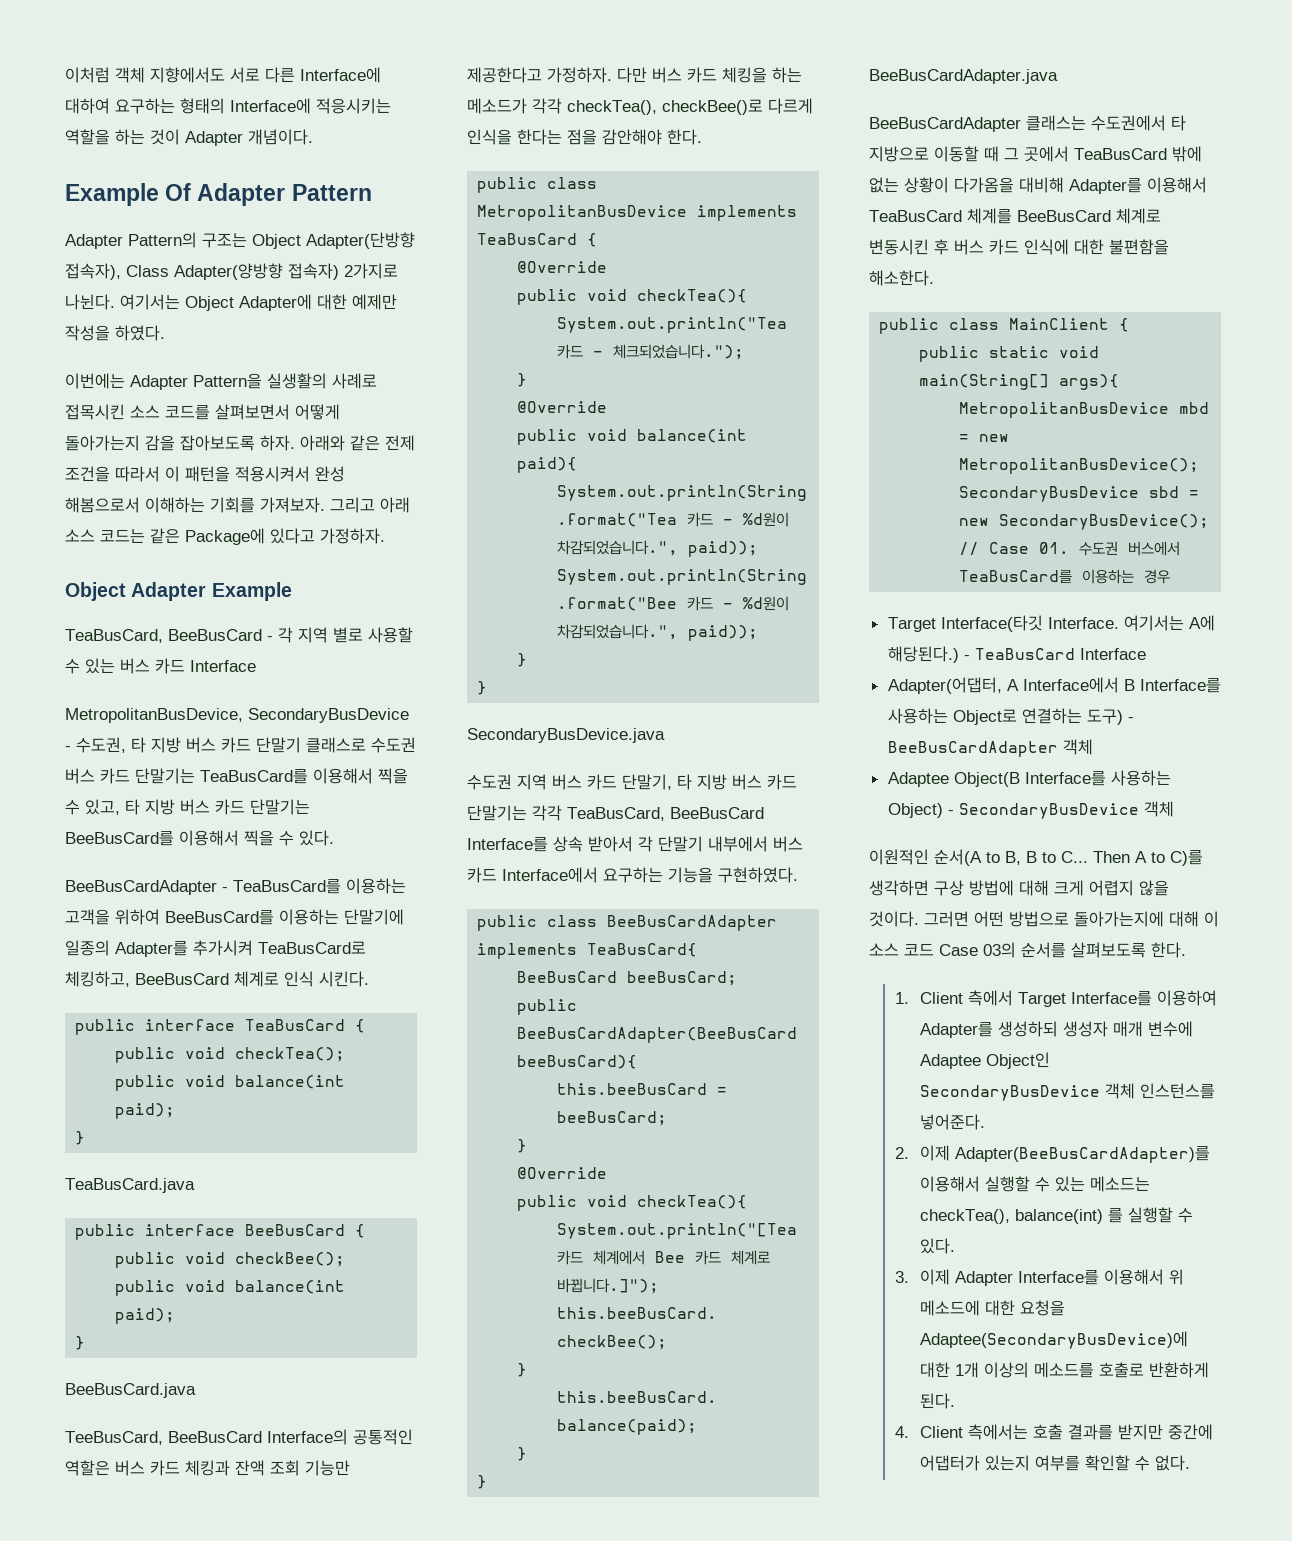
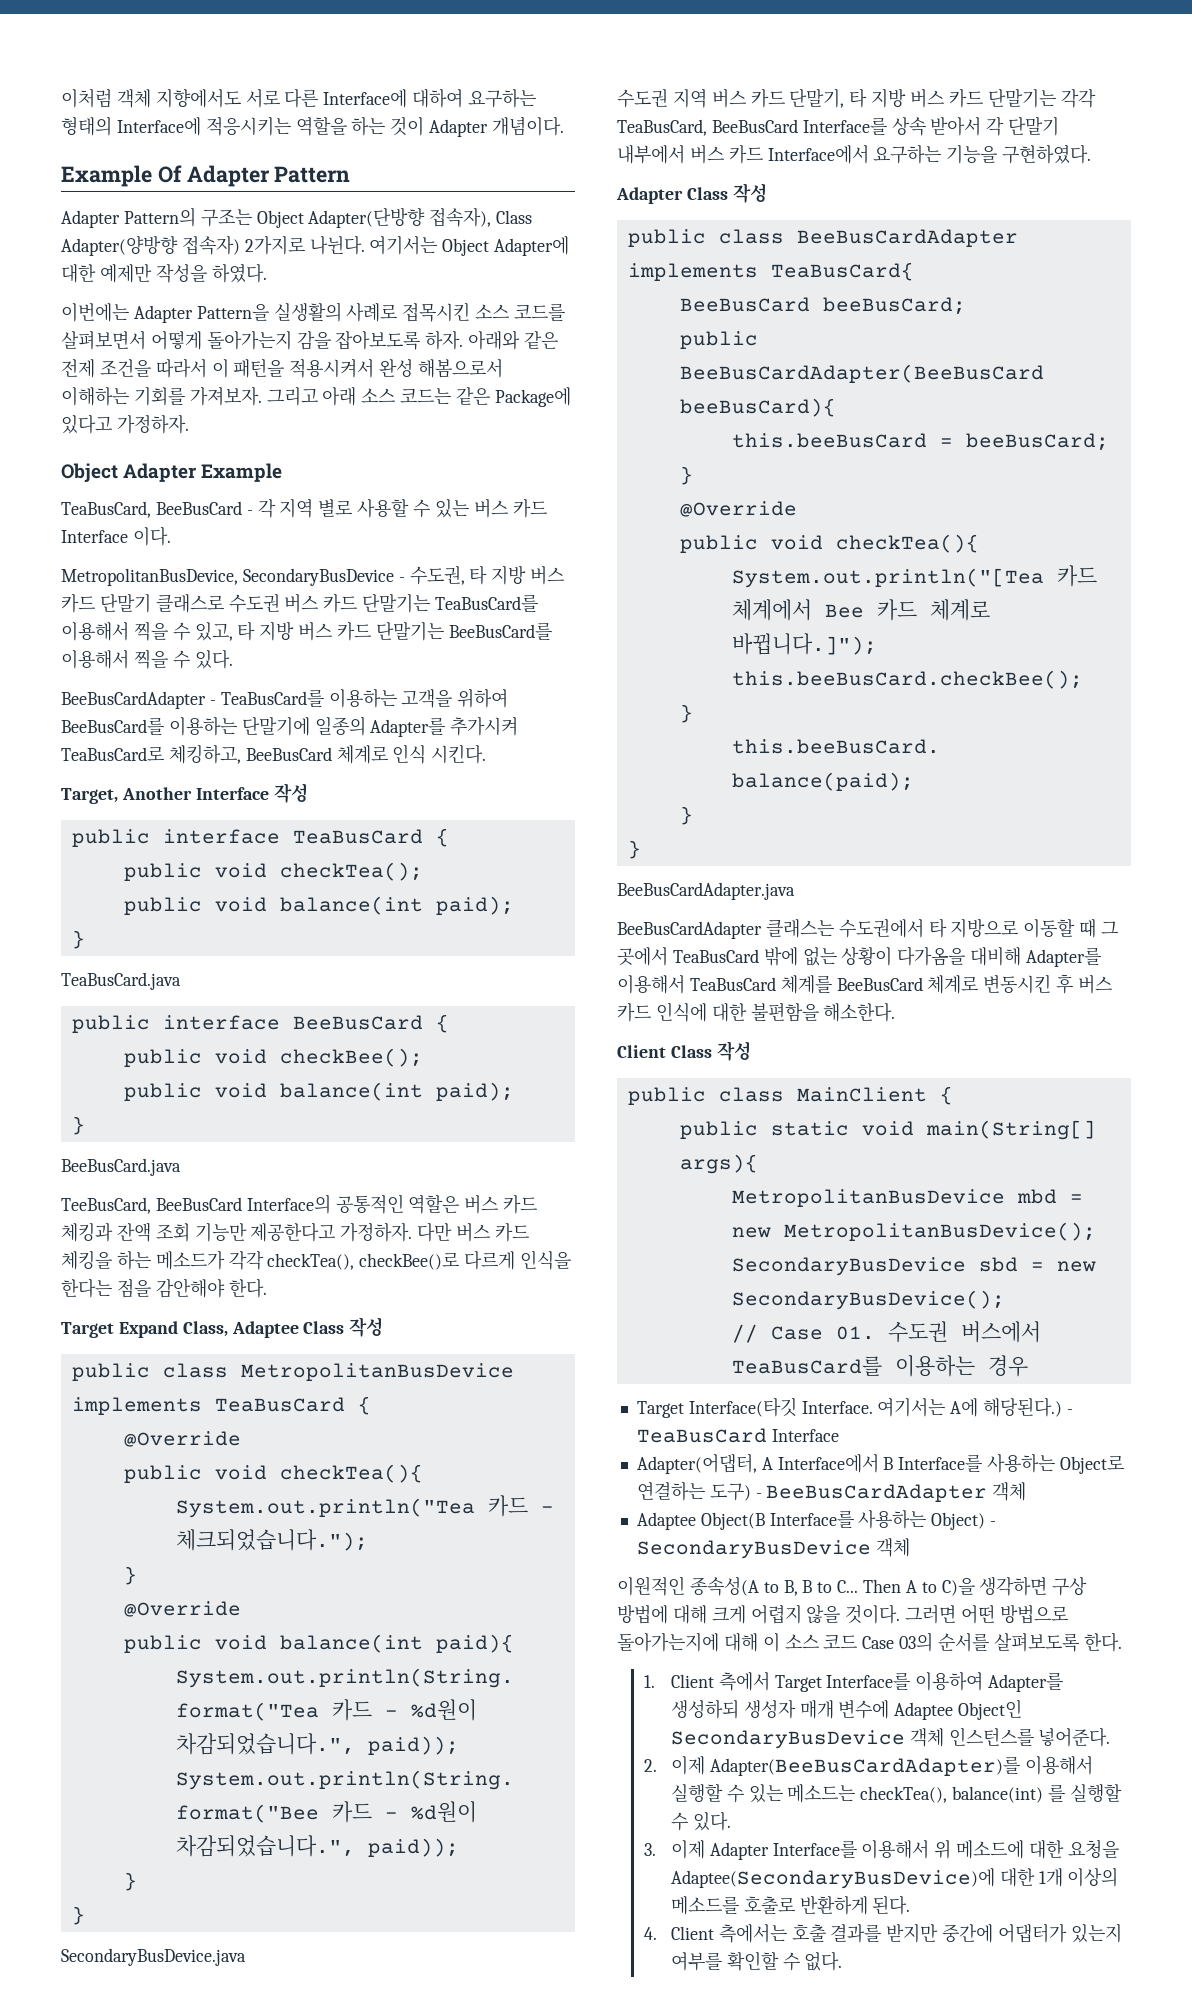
- TeaBusCard, BeeBusCard - 각 지역 별로 사용할 수 있는 버스 카드 Interface
+ TeaBusCard, BeeBusCard - 각 지역 별로 사용할 수 있는 버스 카드 Interface 이다.
+ Target, Another Interface 작성
+ Target Expand Class, Adaptee Class 작성
+ Adapter Class 작성
+ Client Class 작성
- 이원적인 순서(A to B, B to C...
+ 이원적인 종속성(A to B, B to C...
- Then A to C)를 생각하면 구상 방법에 대해 크게 어렵지 않을 것이다.
+ Then A to C)을 생각하면 구상 방법에 대해 크게 어렵지 않을 것이다.

